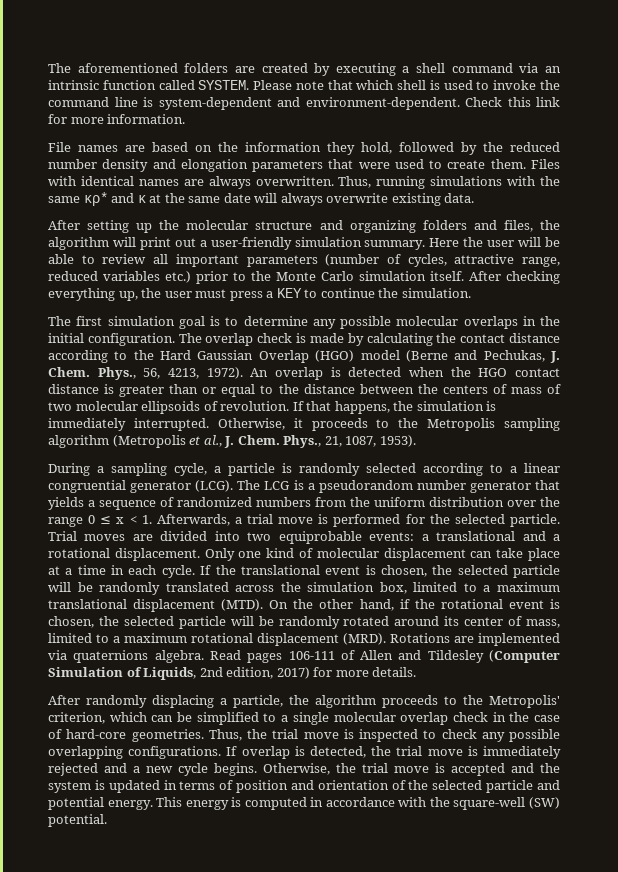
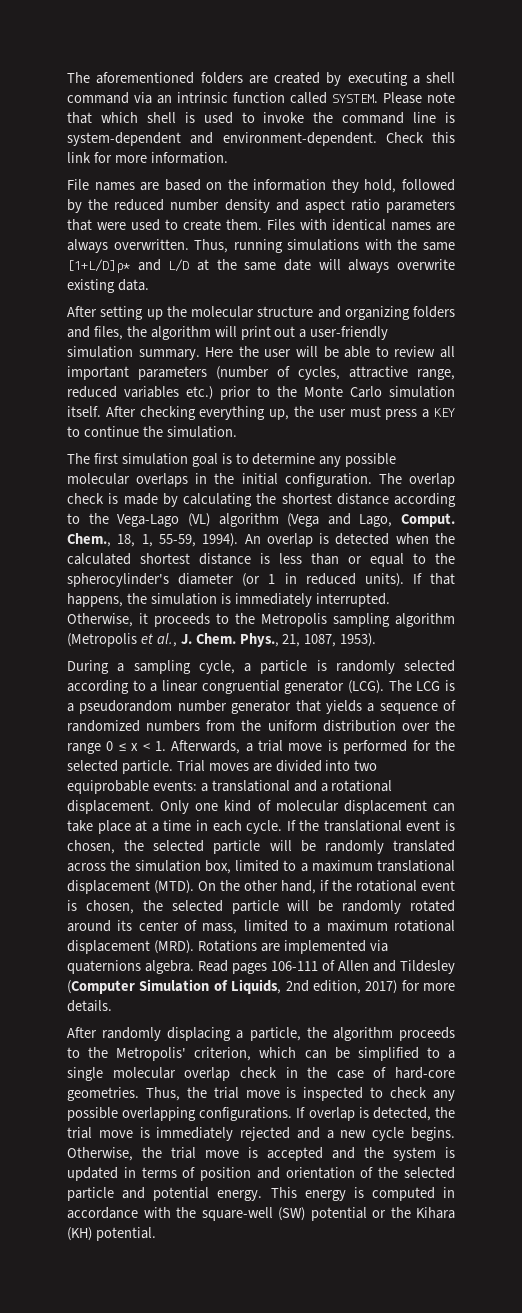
- File names are based on the information they hold, followed by the reduced number density and elongation parameters that were used to create them.
+ File names are based on the information they hold, followed by the reduced number density and aspect ratio parameters that were used to create them.
- Thus, running simulations with the same κρ* and κ at the same date will always overwrite existing data.
+ Thus, running simulations with the same [1+L/D]ρ* and L/D at the same date will always overwrite existing data.
- The overlap check is made by calculating the contact distance according to the Hard Gaussian Overlap (HGO) model (Berne and Pechukas, J. Chem. Phys., 56, 4213, 1972).
+ The overlap check is made by calculating the shortest distance according to the Vega-Lago (VL) algorithm (Vega and Lago, Comput. Chem., 18, 1, 55-59, 1994).
- An overlap is detected when the HGO contact distance is greater than or equal to the distance between the centers of mass of two molecular ellipsoids of revolution.
+ An overlap is detected when the calculated shortest distance is less than or equal to the spherocylinder's diameter (or 1 in reduced units).
- This energy is computed in accordance with the square-well (SW) potential.
+ This energy is computed in accordance with the square-well (SW) potential or the Kihara (KH) potential.

